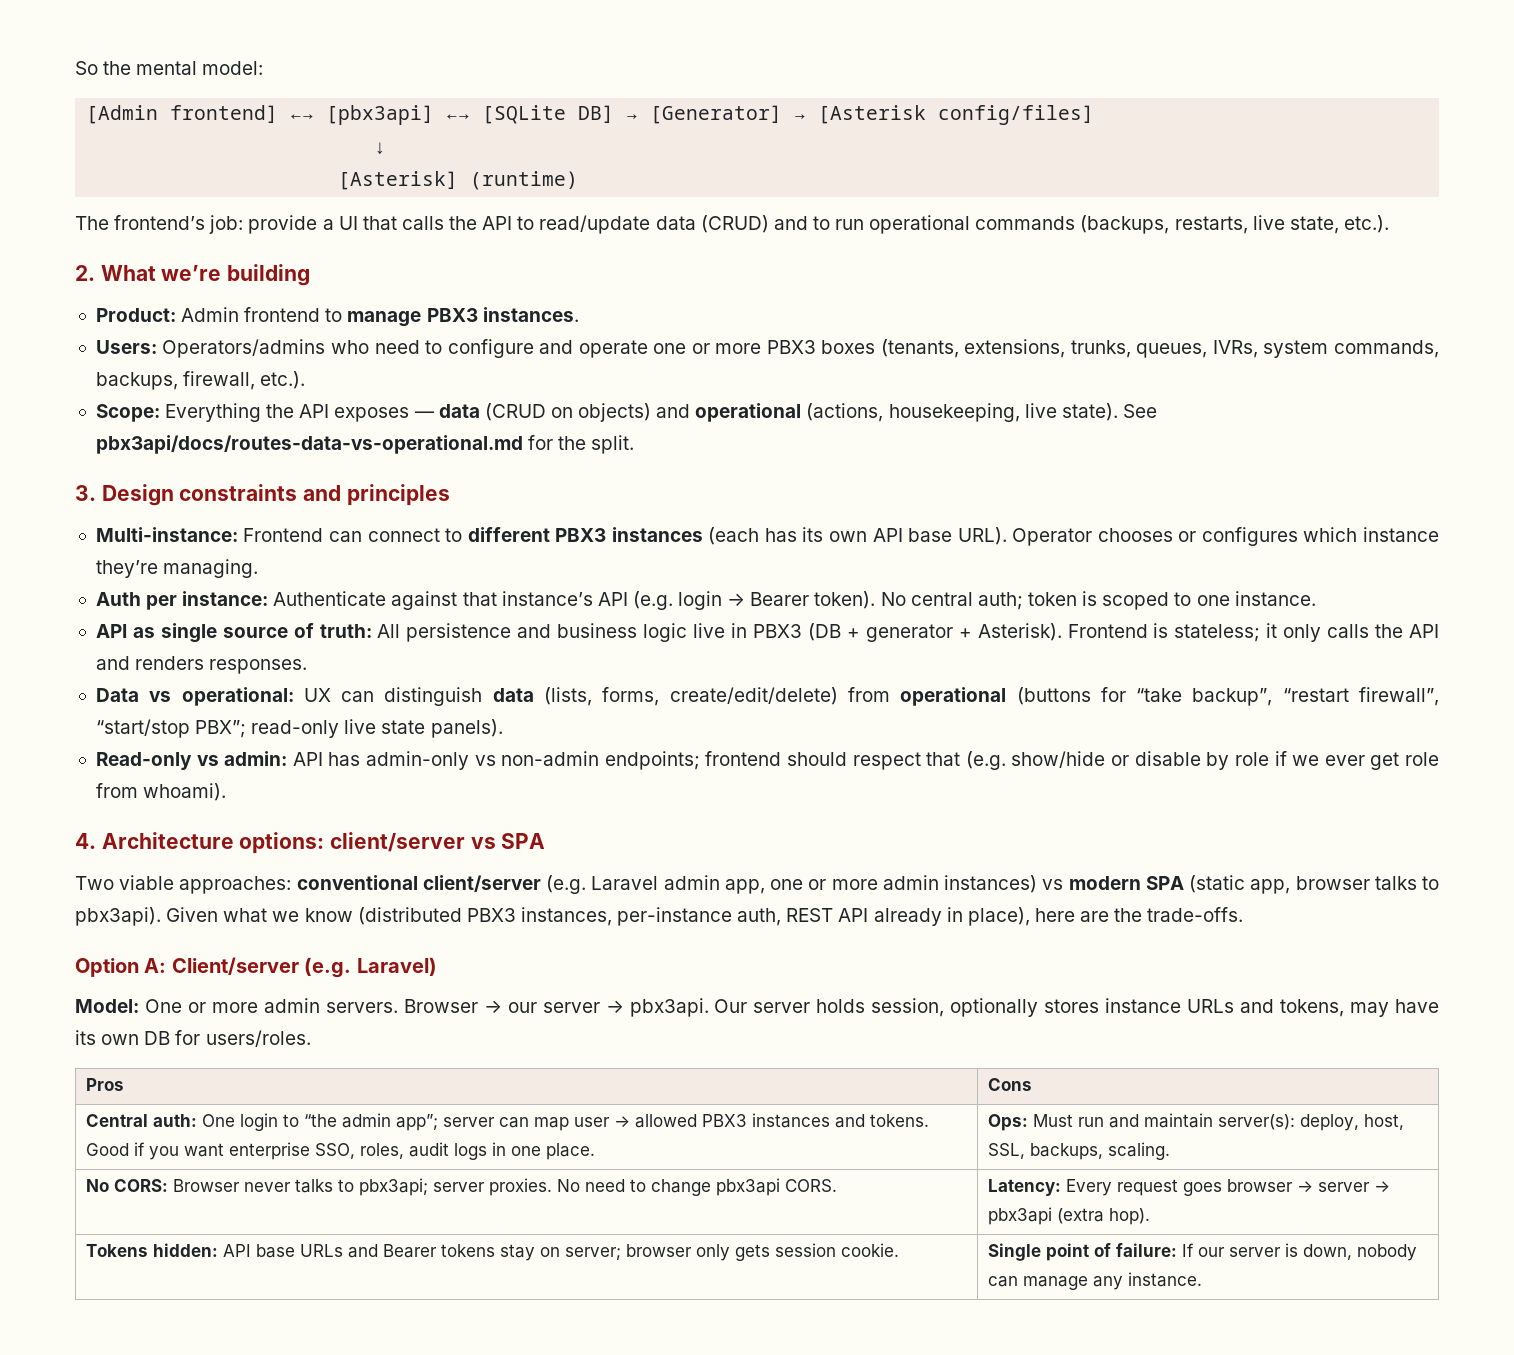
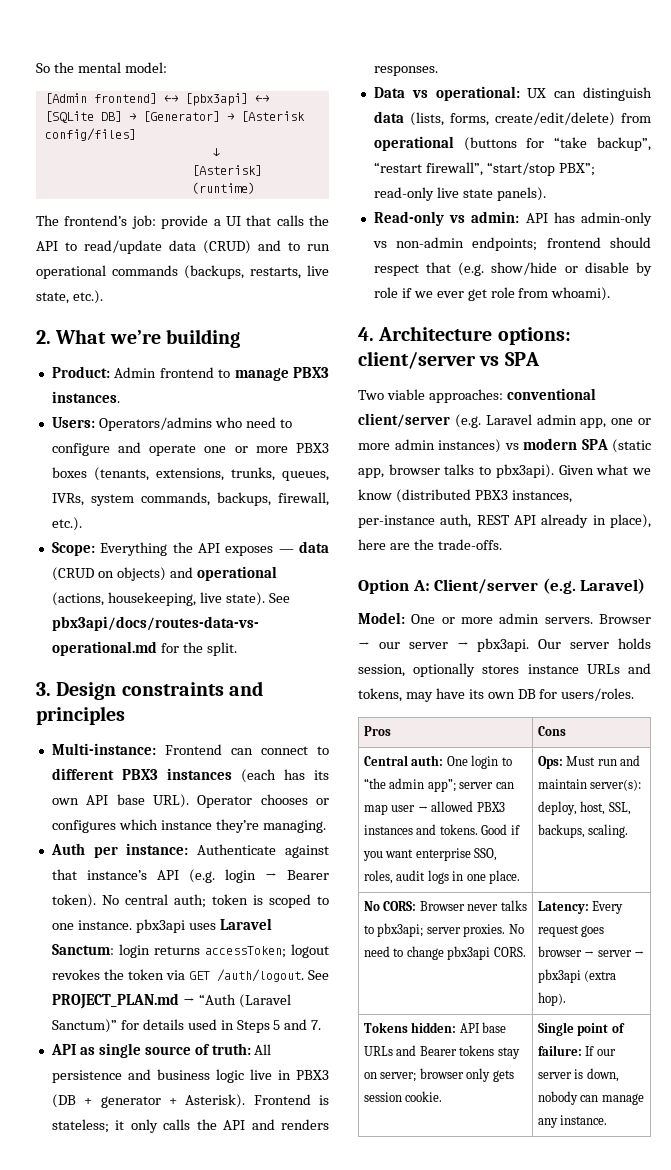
- No central auth; token is scoped to one instance.
+ No central auth; token is scoped to one instance. pbx3api uses Laravel Sanctum: login returns accessToken; logout revokes the token via GET /auth/logout. See PROJECT_PLAN.md → “Auth (Laravel Sanctum)” for details used in Steps 5 and 7.

